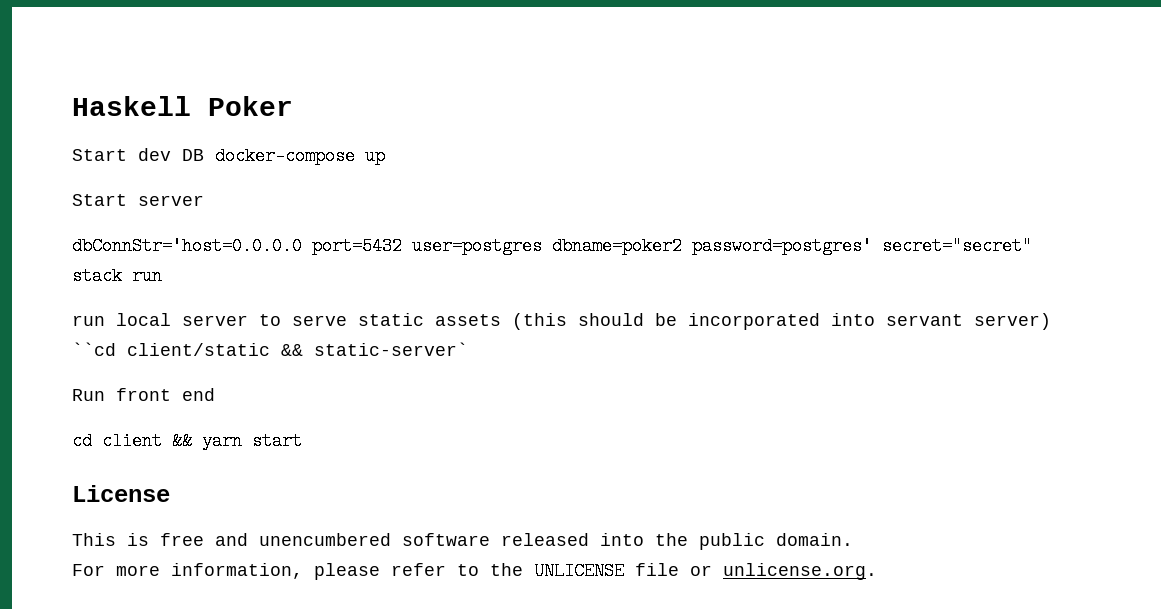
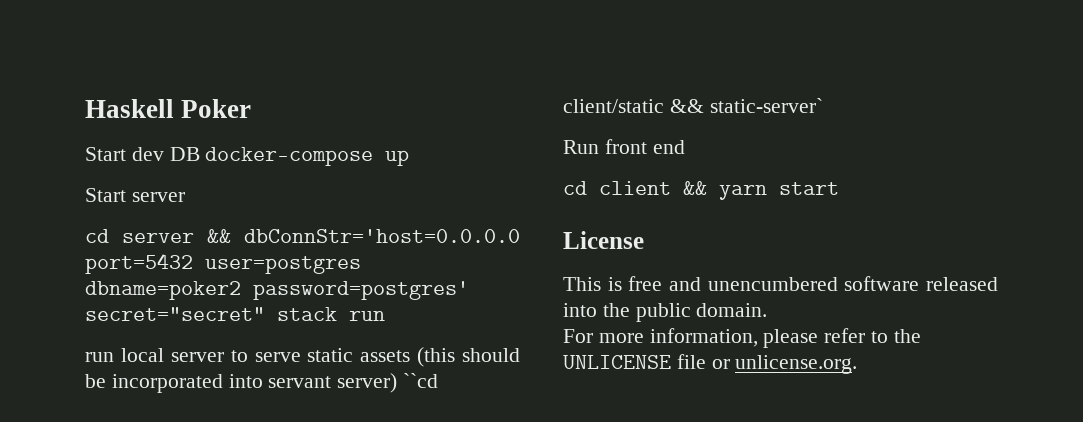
- dbConnStr='host=0.0.0.0 port=5432 user=postgres dbname=poker2 password=postgres' secret="secret" stack run
+ cd server && dbConnStr='host=0.0.0.0 port=5432 user=postgres dbname=poker2 password=postgres' secret="secret" stack run

